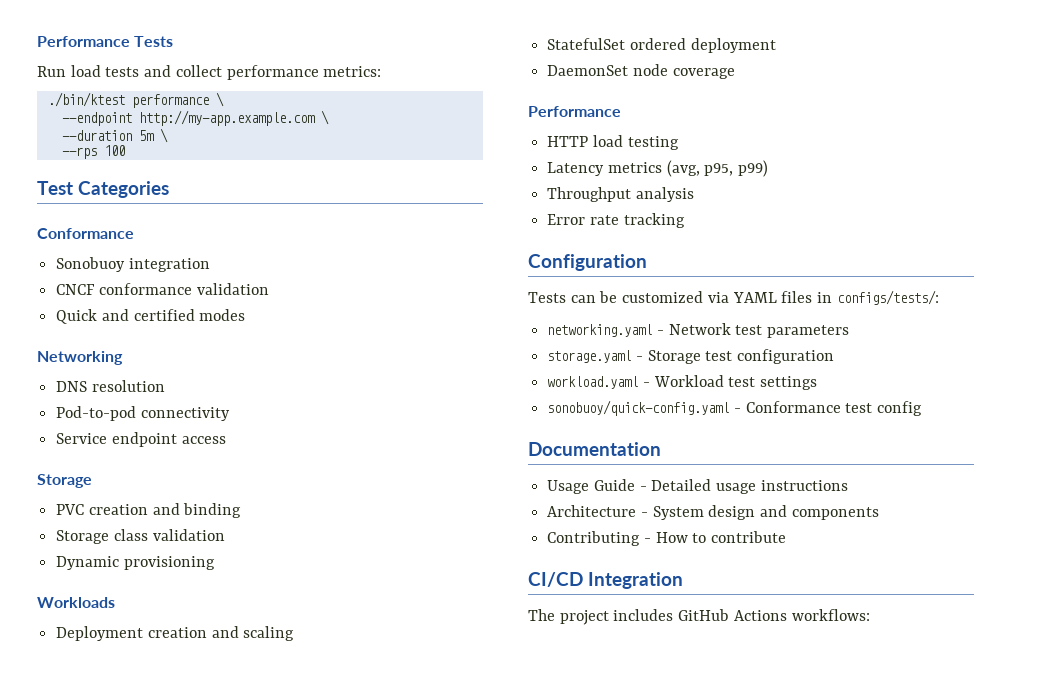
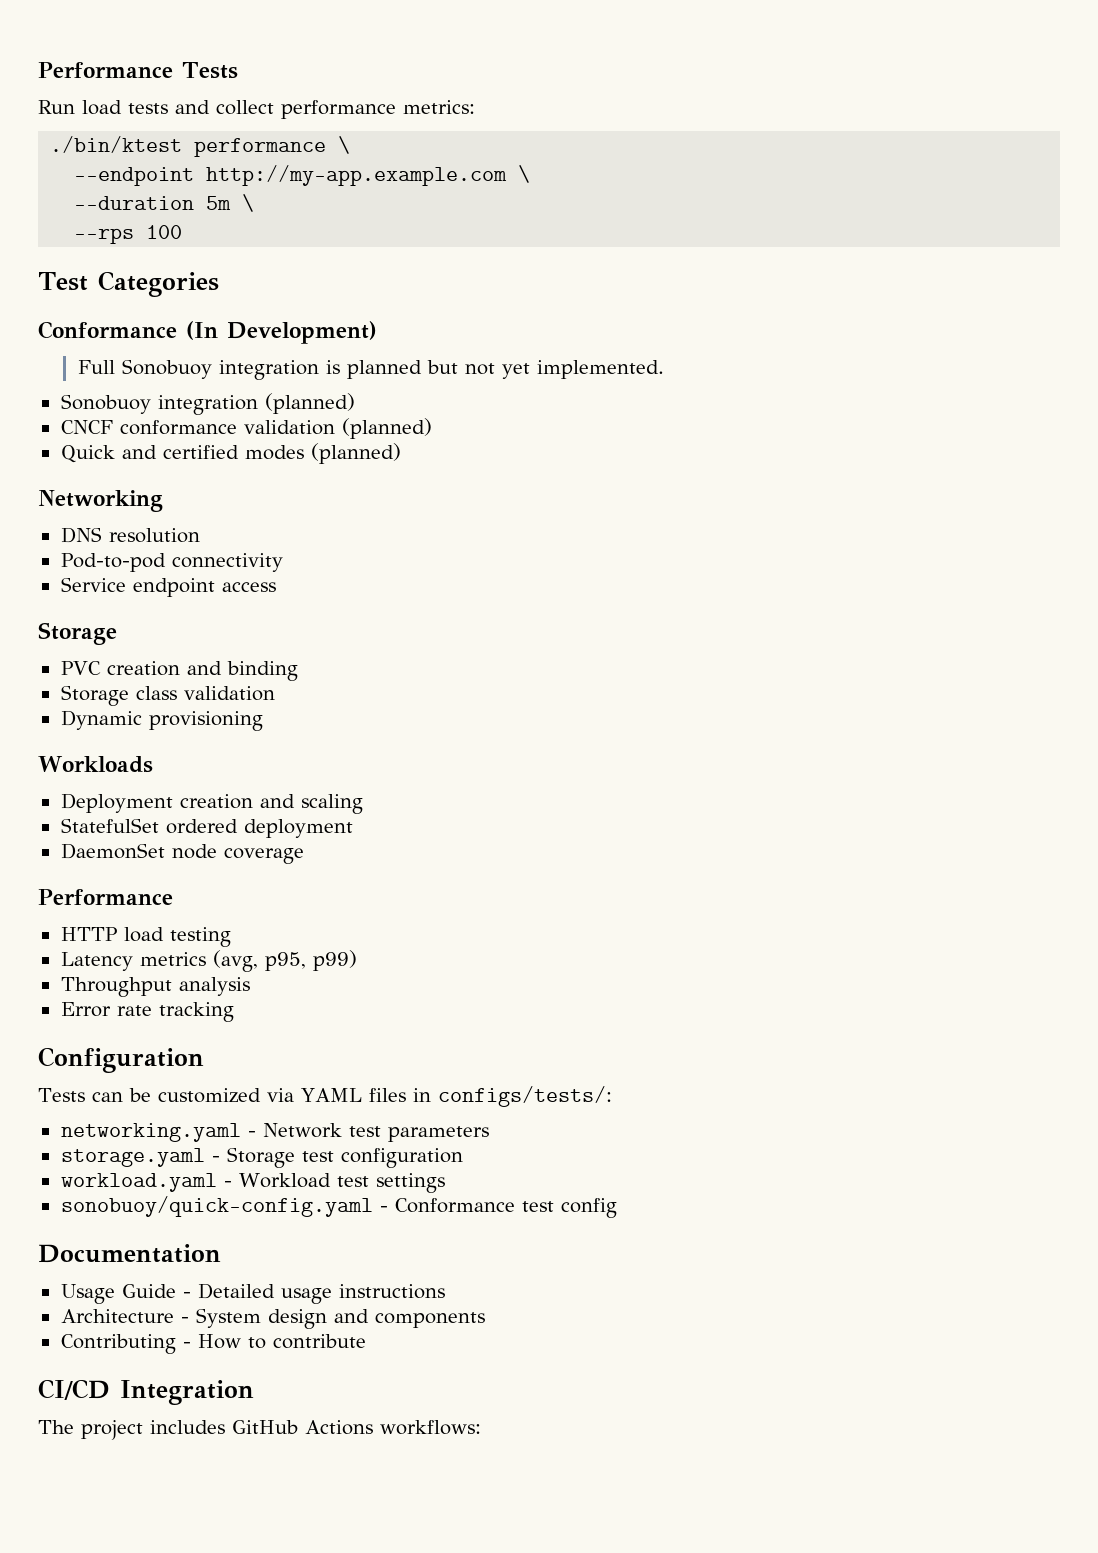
  Test Categories
- Conformance
- Sonobuoy integration
+ Conformance (In Development)
+ Full Sonobuoy integration is planned but not yet implemented.
+ Sonobuoy integration (planned)
- CNCF conformance validation
+ CNCF conformance validation (planned)
- Quick and certified modes
+ Quick and certified modes (planned)

